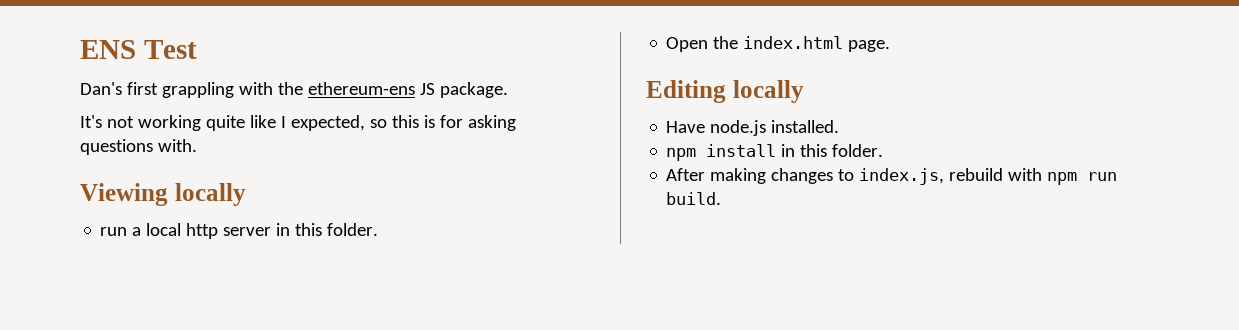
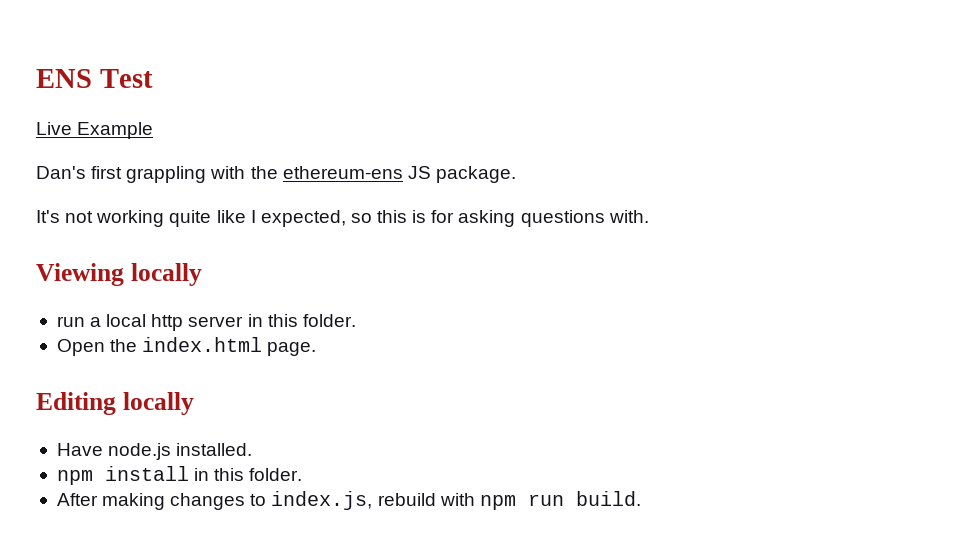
+ Live Example

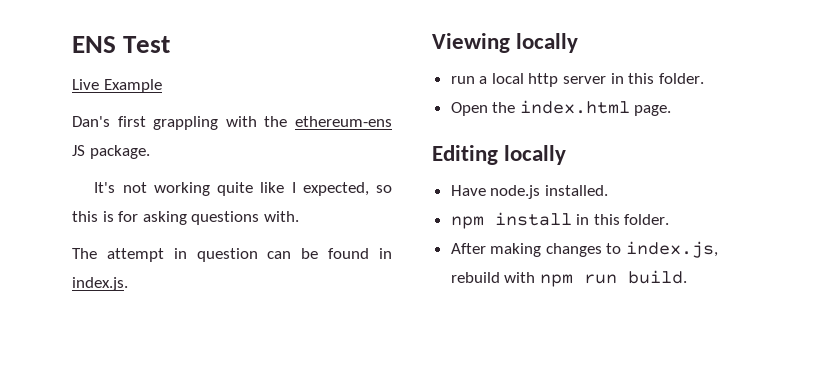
+ The attempt in question can be found in index.js.

